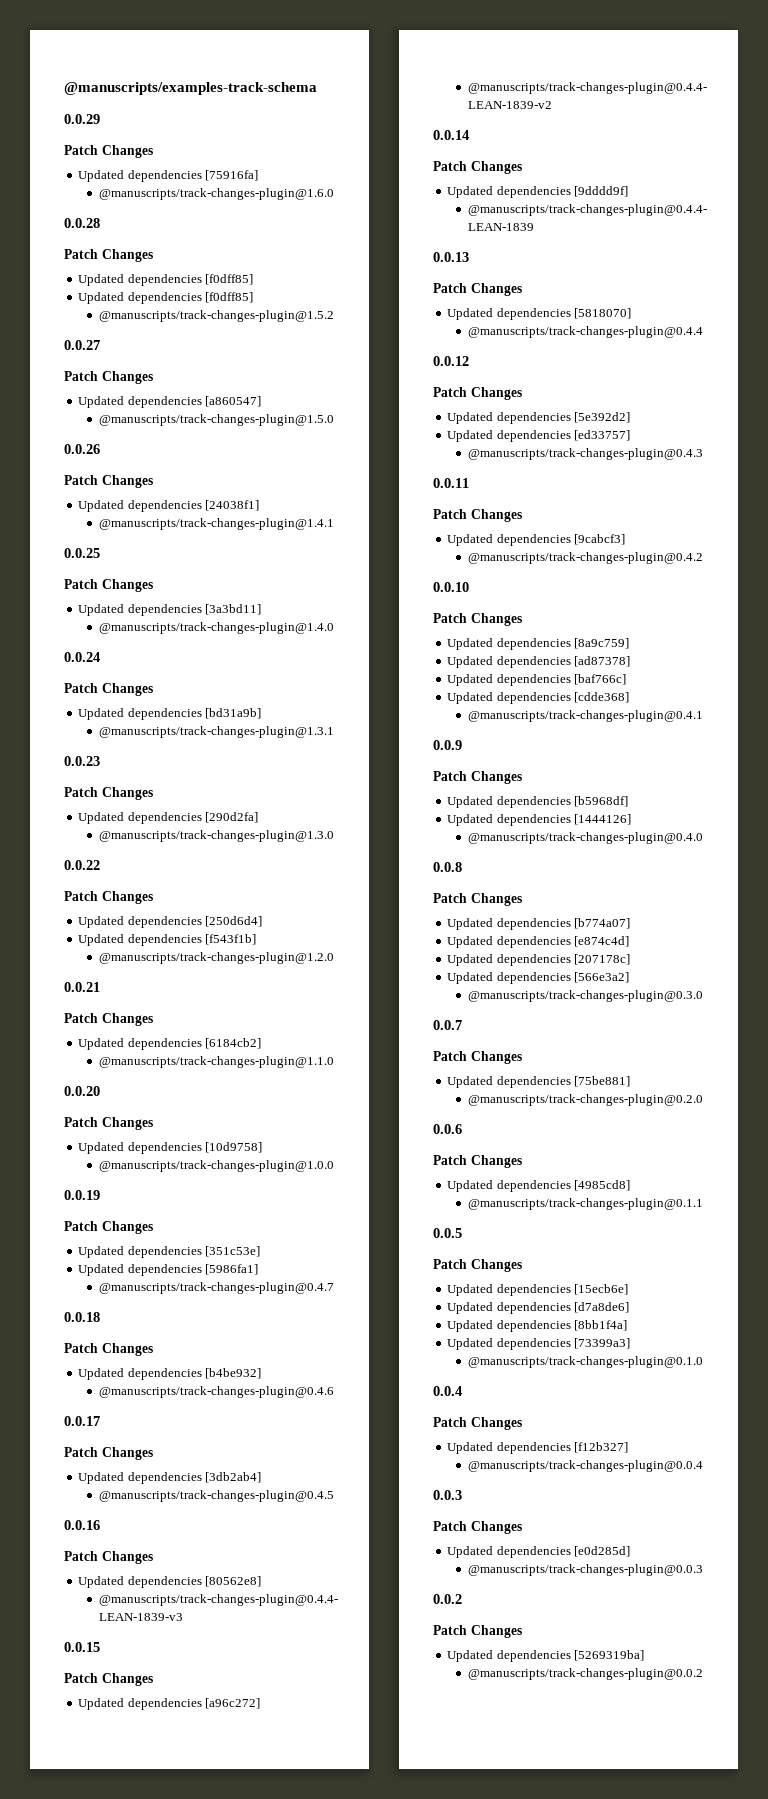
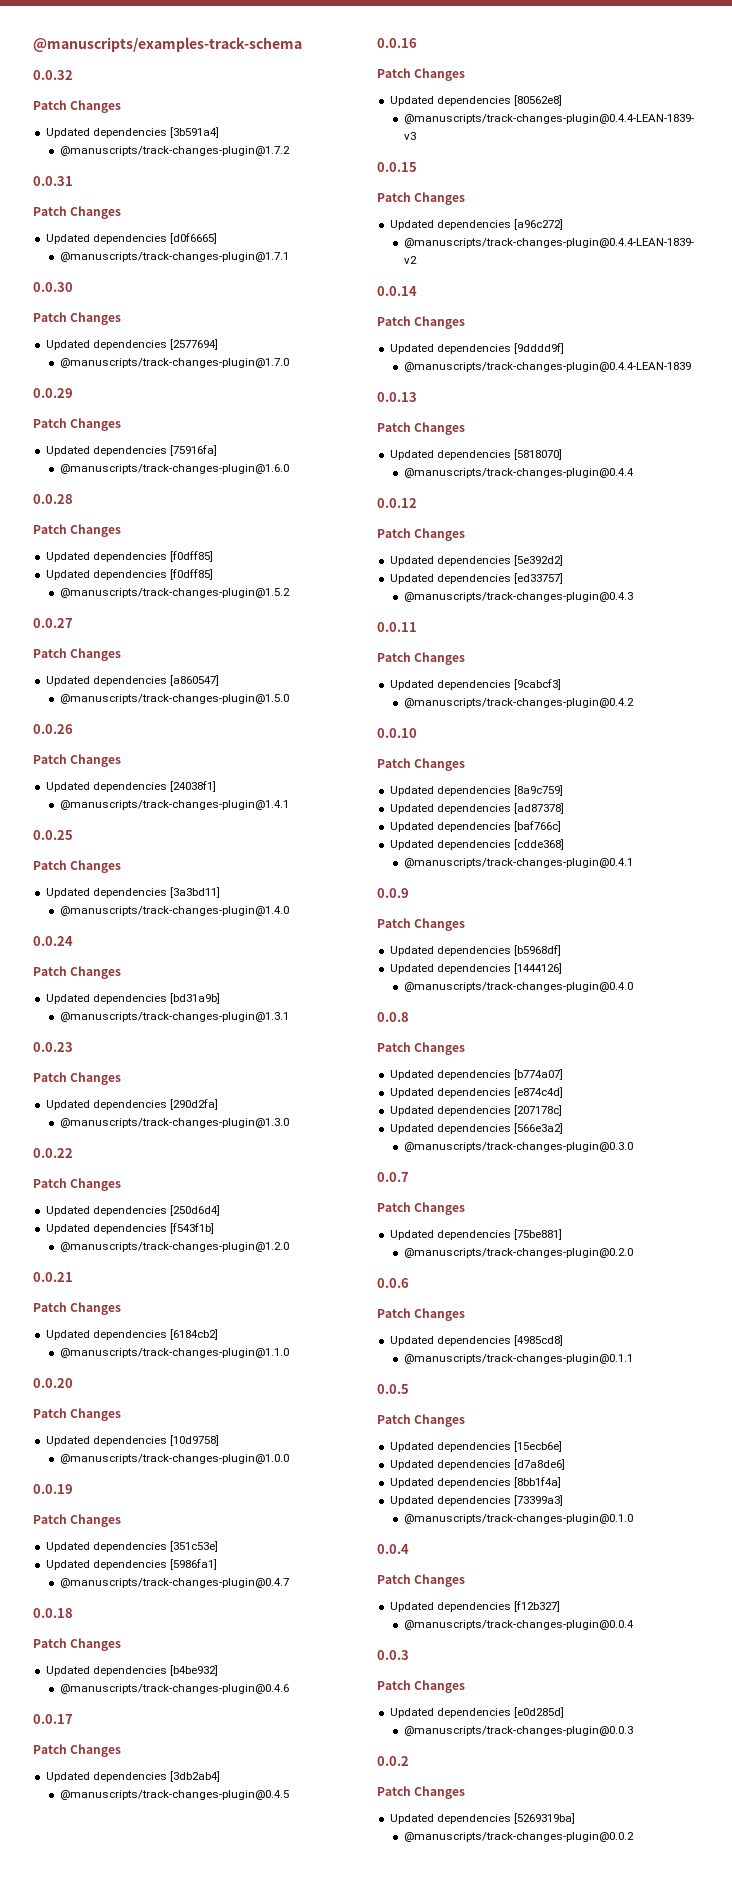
+ 0.0.32
+ Patch Changes
+ Updated dependencies [3b591a4]
+ @manuscripts/track-changes-plugin@1.7.2
+ 0.0.31
+ Patch Changes
+ Updated dependencies [d0f6665]
+ @manuscripts/track-changes-plugin@1.7.1
+ 0.0.30
+ Patch Changes
+ Updated dependencies [2577694]
+ @manuscripts/track-changes-plugin@1.7.0

